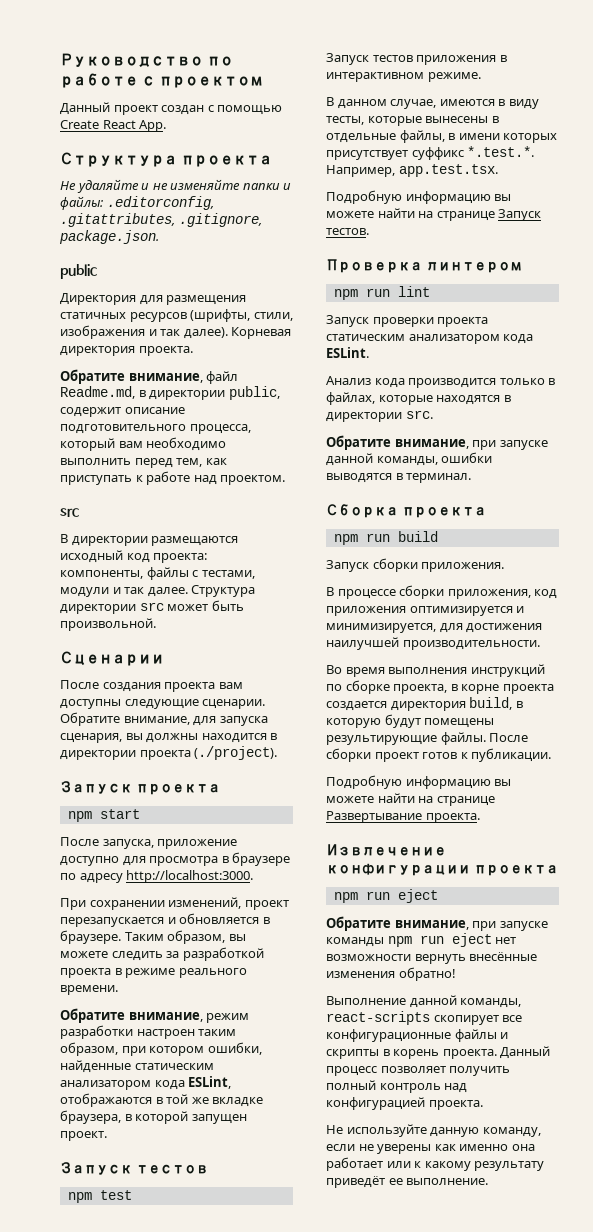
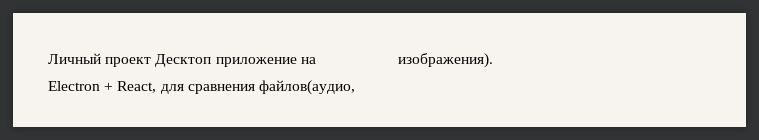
- Руководство по работе с проектом
- Данный проект создан с помощью Create React App.
- Структура проекта
- Не удаляйте и не изменяйте папки и файлы: .editorconfig, .gitattributes, .gitignore, package.json.
- public
- Директория для размещения статичных ресурсов (шрифты, стили, изображения и так далее). Корневая директория проекта.
- Обратите внимание, файл Readme.md, в директории public, содержит описание подготовительного процесса, который вам необходимо выполнить перед тем, как приступать к работе над проектом.
- src
- В директории размещаются исходный код проекта: компоненты, файлы с тестами, модули и так далее. Структура директории src может быть произвольной.
- Сценарии
- После создания проекта вам доступны следующие сценарии. Обратите внимание, для запуска сценария, вы должны находится в директории проекта (./project).
- Запуск проекта
- npm start
- После запуска, приложение доступно для просмотра в браузере по адресу http://localhost:3000.
- При сохранении изменений, проект перезапускается и обновляется в браузере. Таким образом, вы можете следить за разработкой проекта в режиме реального времени.
- Обратите внимание, режим разработки настроен таким образом, при котором ошибки, найденные статическим анализатором кода ESLint, отображаются в той же вкладке браузера, в которой запущен проект.
- Запуск тестов
- npm test
- Запуск тестов приложения в интерактивном режиме.
- В данном случае, имеются в виду тесты, которые вынесены в отдельные файлы, в имени которых присутствует суффикс *.test.*. Например, app.test.tsx.
- Подробную информацию вы можете найти на странице Запуск тестов.
- Проверка линтером
- npm run lint
- Запуск проверки проекта статическим анализатором кода ESLint.
- Анализ кода производится только в файлах, которые находятся в директории src.
- Обратите внимание, при запуске данной команды, ошибки выводятся в терминал.
- Сборка проекта
- npm run build
- Запуск сборки приложения.
- В процессе сборки приложения, код приложения оптимизируется и минимизируется, для достижения наилучшей производительности.
- Во время выполнения инструкций по сборке проекта, в корне проекта создается директория build, в которую будут помещены результирующие файлы. После сборки проект готов к публикации.
- Подробную информацию вы можете найти на странице Развертывание проекта.
- Извлечение конфигурации проекта
- npm run eject
- Обратите внимание, при запуске команды npm run eject нет возможности вернуть внесённые изменения обратно!
- Выполнение данной команды, react-scripts скопирует все конфигурационные файлы и скрипты в корень проекта. Данный процесс позволяет получить полный контроль над конфигурацией проекта.
- Не используйте данную команду, если не уверены как именно она работает или к какому результату приведёт ее выполнение.
+ Личный проект Десктоп приложение на Electron + React, для сравнения файлов(аудио, изображения).

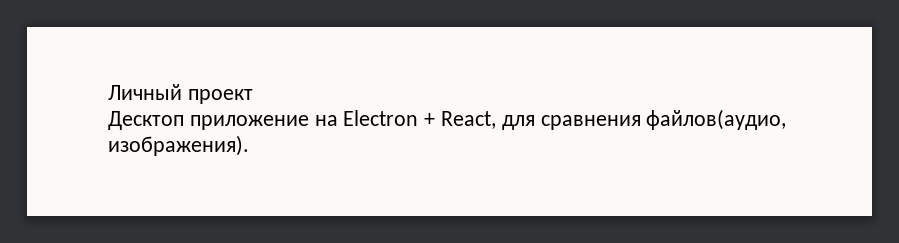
- Личный проект Десктоп приложение на Electron + React, для сравнения файлов(аудио, изображения).
+ Личный проект
+ Десктоп приложение на Electron + React, для сравнения файлов(аудио, изображения).

